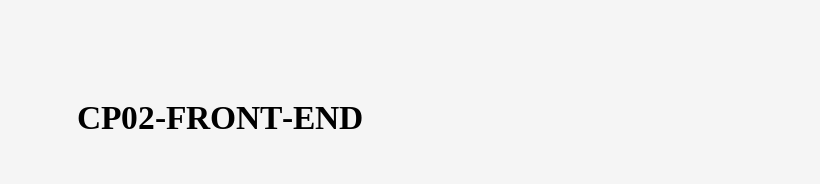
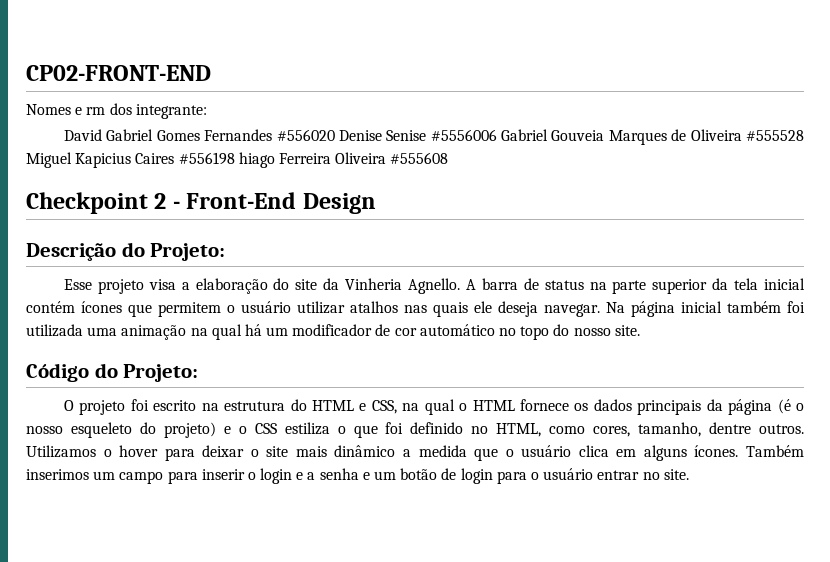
+ Nomes e rm dos integrante:
+ David Gabriel Gomes Fernandes #556020 Denise Senise #5556006 Gabriel Gouveia Marques de Oliveira #555528 Miguel Kapicius Caires #556198 hiago Ferreira Oliveira #555608
+ Checkpoint 2 - Front-End Design
+ Descrição do Projeto:
+ Esse projeto visa a elaboração do site da Vinheria Agnello. A barra de status na parte superior da tela inicial contém ícones que permitem o usuário utilizar atalhos nas quais ele deseja navegar. Na página inicial também foi utilizada uma animação na qual há um modificador de cor automático no topo do nosso site.
+ Código do Projeto:
+ O projeto foi escrito na estrutura do HTML e CSS, na qual o HTML fornece os dados principais da página (é o nosso esqueleto do projeto) e o CSS estiliza o que foi definido no HTML, como cores, tamanho, dentre outros. Utilizamos o hover para deixar o site mais dinâmico a medida que o usuário clica em alguns ícones. Também inserimos um campo para inserir o login e a senha e um botão de login para o usuário entrar no site.

